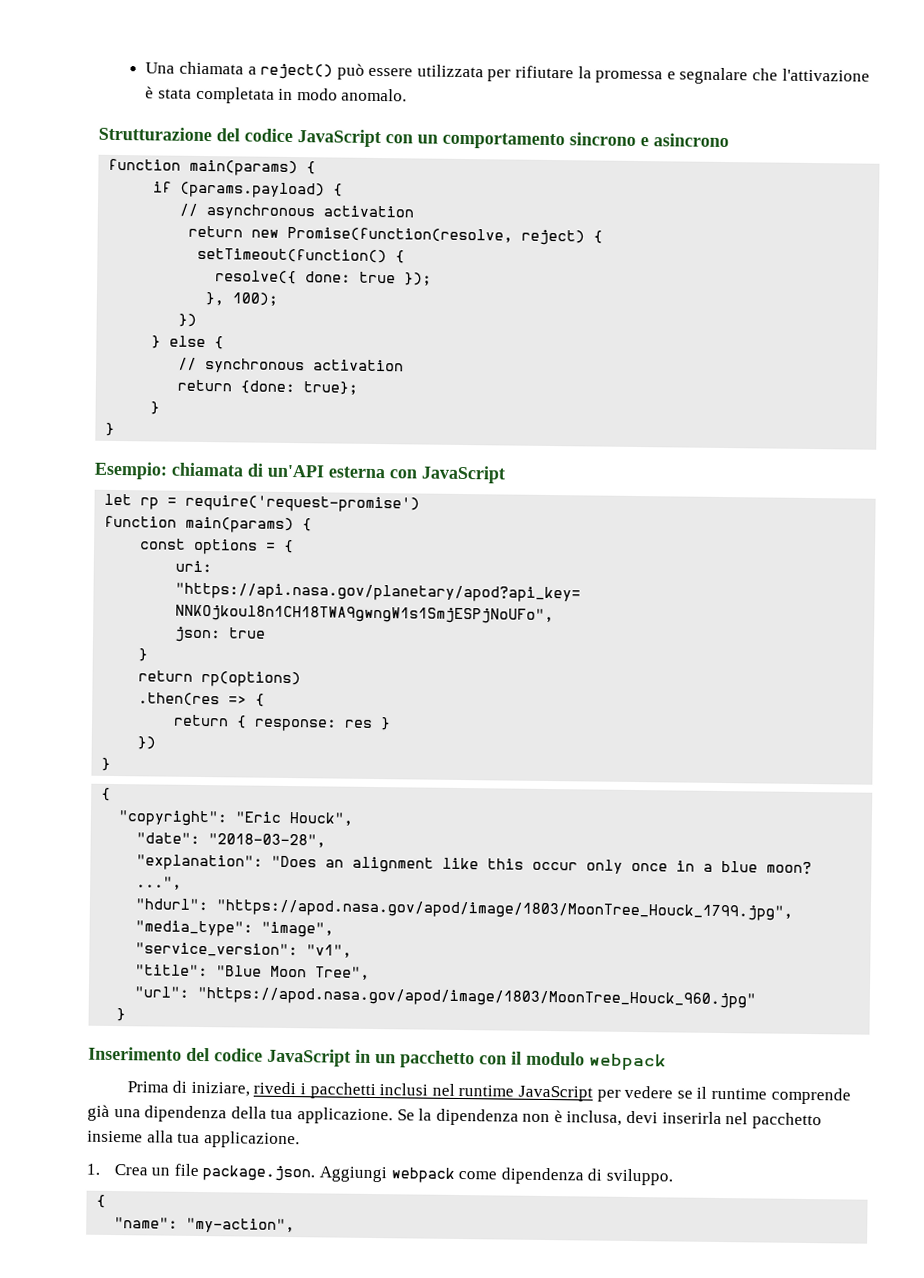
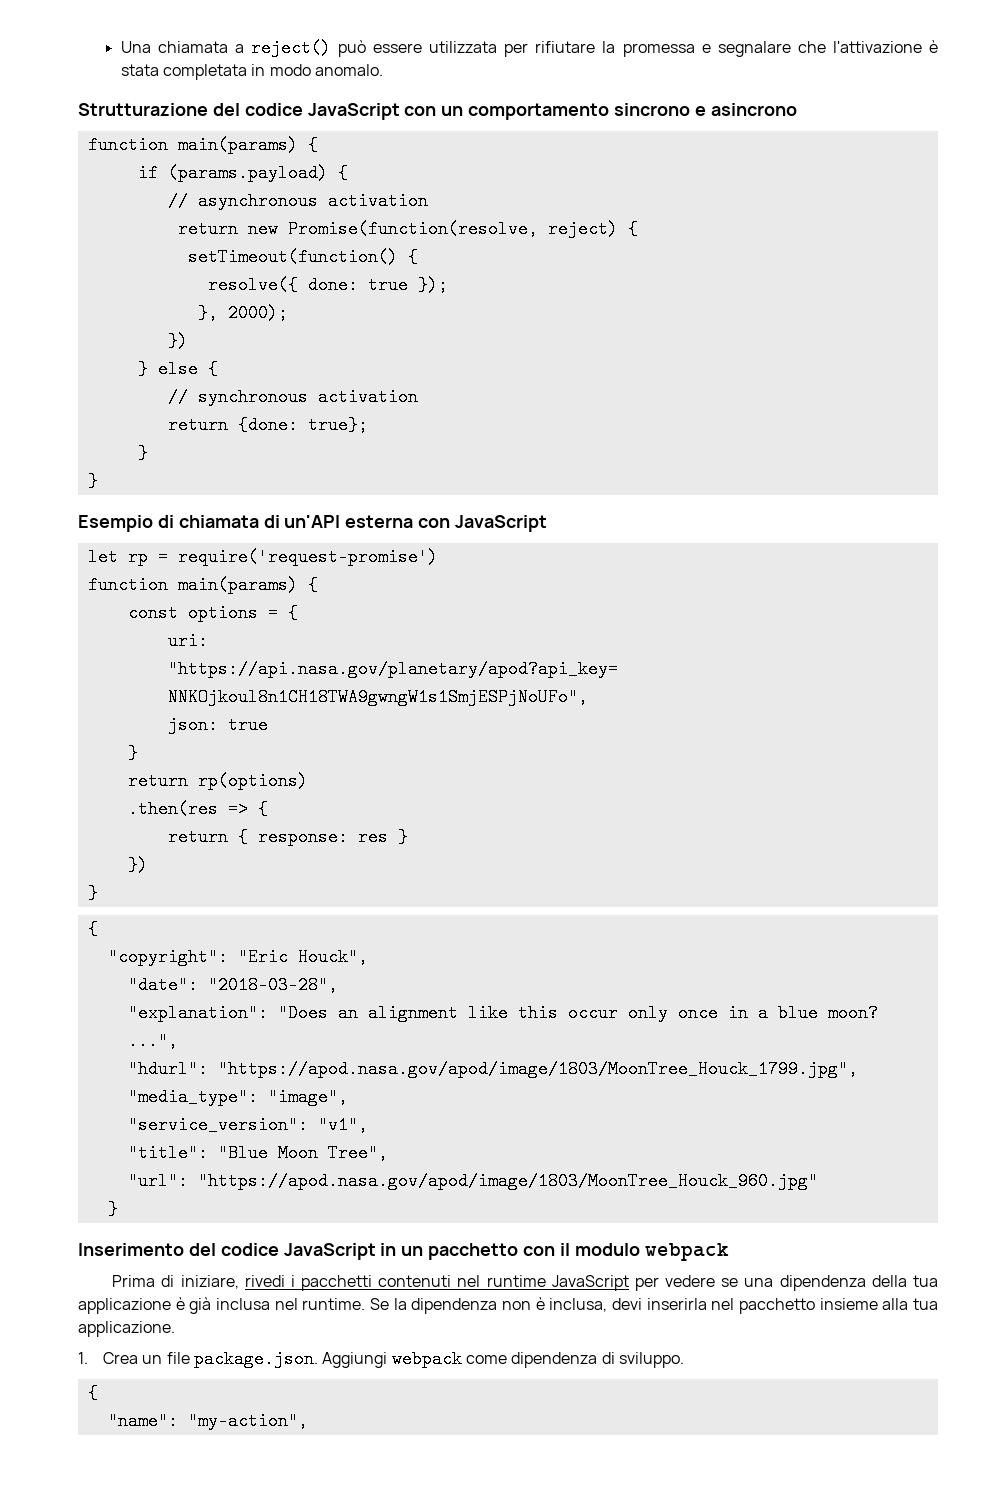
- }, 100);
+ }, 2000);
- Esempio: chiamata di un'API esterna con JavaScript
+ Esempio di chiamata di un'API esterna con JavaScript
- Prima di iniziare, rivedi i pacchetti inclusi nel runtime JavaScript per vedere se il runtime comprende già una dipendenza della tua applicazione.
+ Prima di iniziare, rivedi i pacchetti contenuti nel runtime JavaScript per vedere se una dipendenza della tua applicazione è già inclusa nel runtime.

